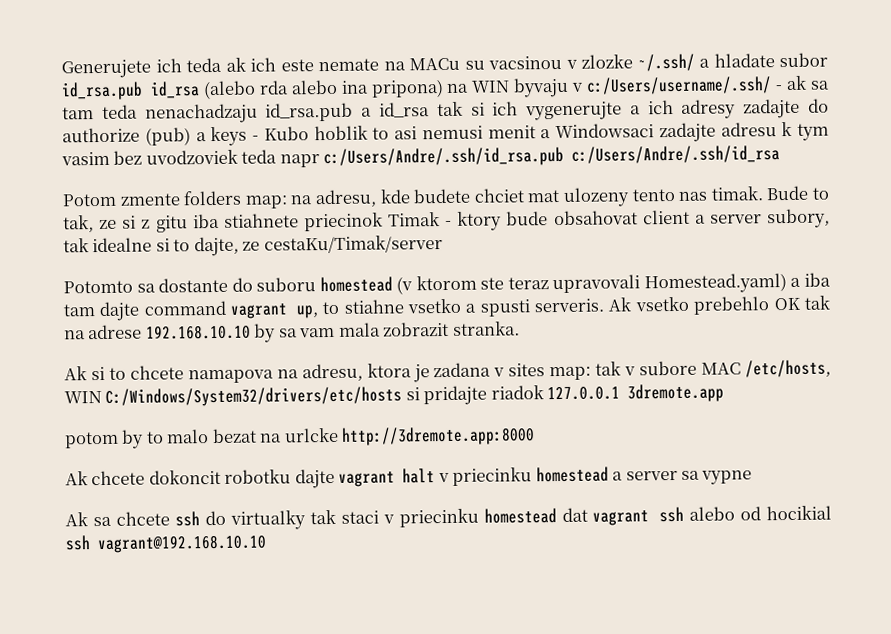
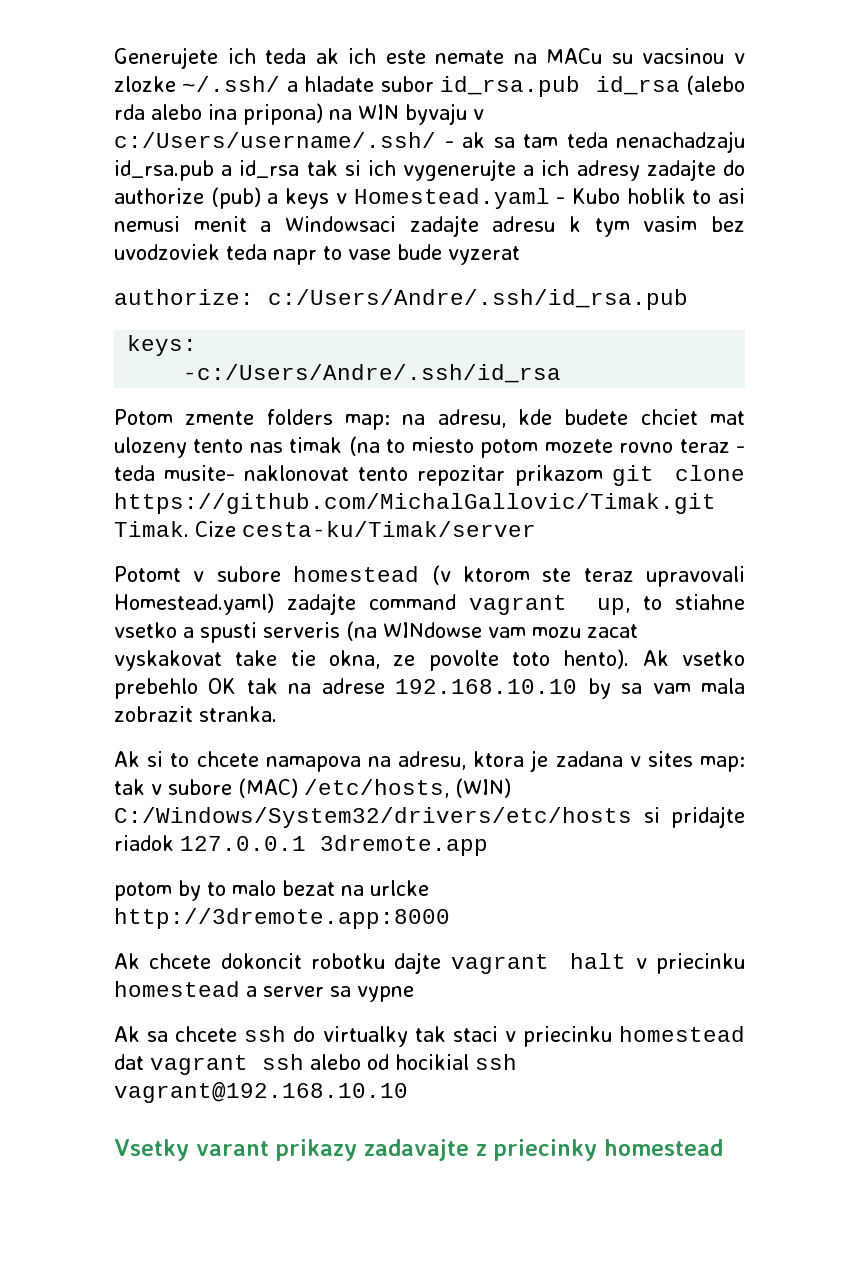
- Generujete ich teda ak ich este nemate na MACu su vacsinou v zlozke ~/.ssh/ a hladate subor id_rsa.pub id_rsa (alebo rda alebo ina pripona) na WIN byvaju v c:/Users/username/.ssh/ - ak sa tam teda nenachadzaju id_rsa.pub a id_rsa tak si ich vygenerujte a ich adresy zadajte do authorize (pub) a keys - Kubo hoblik to asi nemusi menit a Windowsaci zadajte adresu k tym vasim bez uvodzoviek teda napr c:/Users/Andre/.ssh/id_rsa.pub c:/Users/Andre/.ssh/id_rsa
+ Generujete ich teda ak ich este nemate na MACu su vacsinou v zlozke ~/.ssh/ a hladate subor id_rsa.pub id_rsa (alebo rda alebo ina pripona) na WIN byvaju v c:/Users/username/.ssh/ - ak sa tam teda nenachadzaju id_rsa.pub a id_rsa tak si ich vygenerujte a ich adresy zadajte do authorize (pub) a keys v Homestead.yaml - Kubo hoblik to asi nemusi menit a Windowsaci zadajte adresu k tym vasim bez uvodzoviek teda napr to vase bude vyzerat
+ authorize: c:/Users/Andre/.ssh/id_rsa.pub
+ keys:
+ -c:/Users/Andre/.ssh/id_rsa
- Potom zmente folders map: na adresu, kde budete chciet mat ulozeny tento nas timak. Bude to tak, ze si z gitu iba stiahnete priecinok Timak - ktory bude obsahovat client a server subory, tak idealne si to dajte, ze cestaKu/Timak/server
- Potomto sa dostante do suboru homestead (v ktorom ste teraz upravovali Homestead.yaml) a iba tam dajte command vagrant up, to stiahne vsetko a spusti serveris.
+ Potom zmente folders map: na adresu, kde budete chciet mat ulozeny tento nas timak (na to miesto potom mozete rovno teraz - teda musite- naklonovat tento repozitar prikazom git clone https://github.com/MichalGallovic/Timak.git Timak. Cize cesta-ku/Timak/server
+ Potomt v subore homestead (v ktorom ste teraz upravovali Homestead.yaml) zadajte command vagrant up, to stiahne vsetko a spusti serveris (na WINdowse vam mozu zacat vyskakovat take tie okna, ze povolte toto hento).
- Ak si to chcete namapova na adresu, ktora je zadana v sites map: tak v subore MAC /etc/hosts, WIN C:/Windows/System32/drivers/etc/hosts si pridajte riadok 127.0.0.1 3dremote.app
+ Ak si to chcete namapova na adresu, ktora je zadana v sites map: tak v subore (MAC) /etc/hosts, (WIN) C:/Windows/System32/drivers/etc/hosts si pridajte riadok 127.0.0.1 3dremote.app
+ Vsetky varant prikazy zadavajte z priecinky homestead

